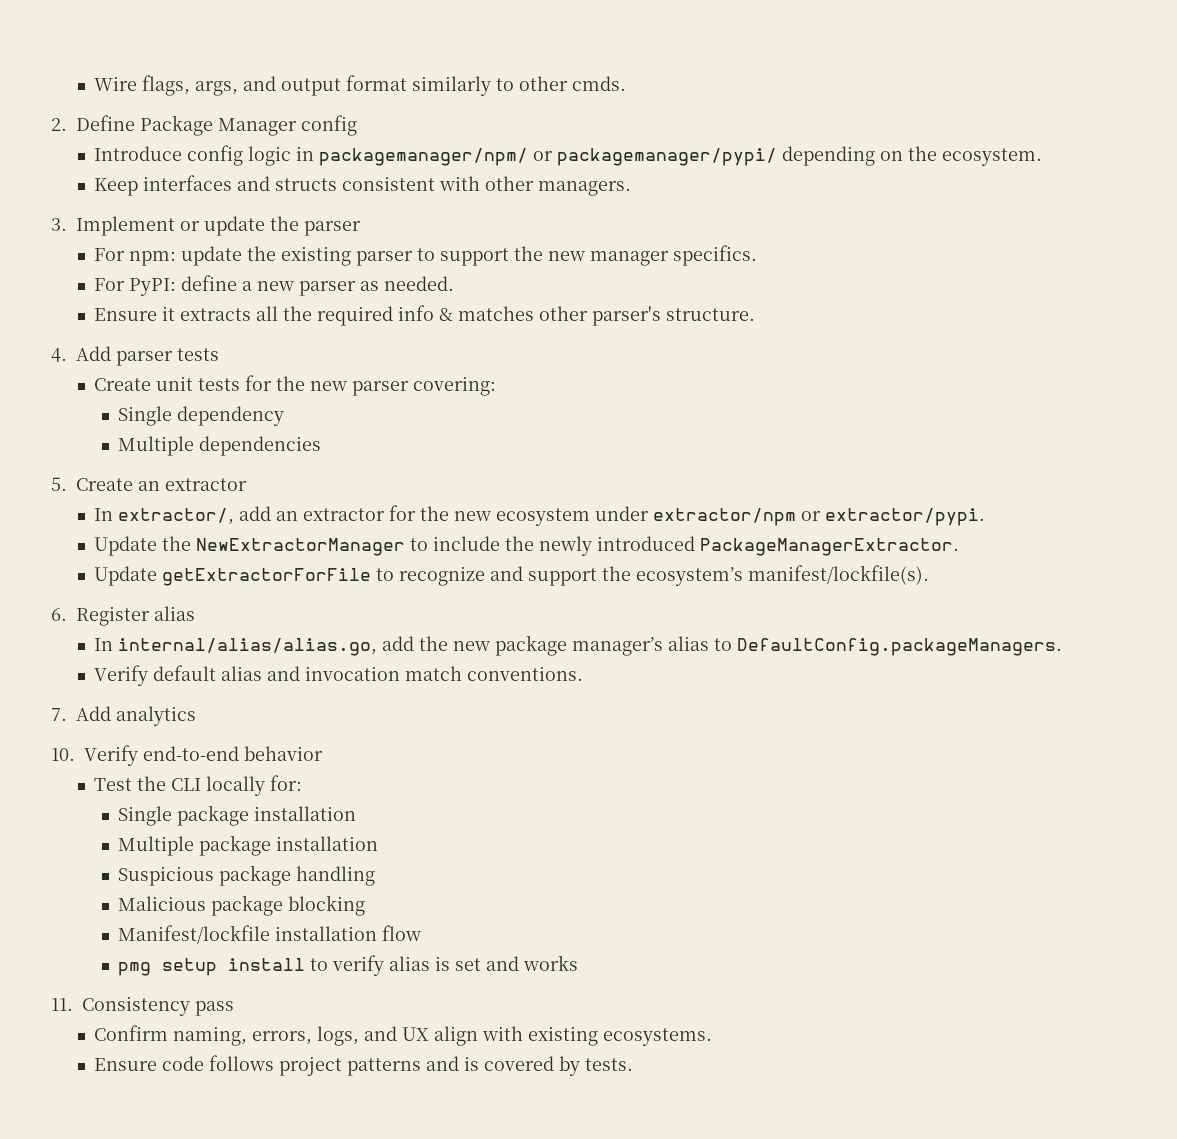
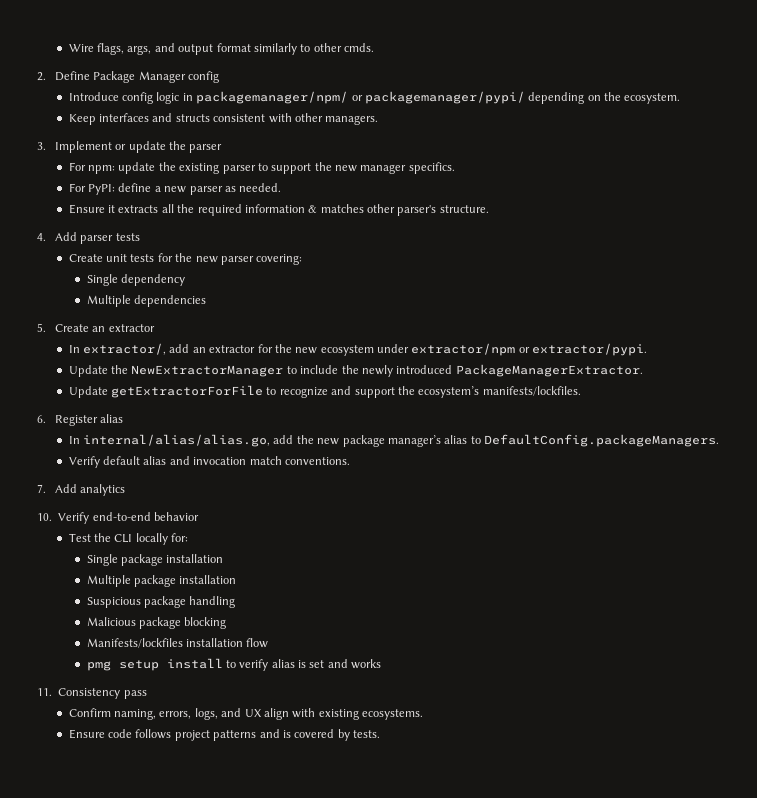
- Ensure it extracts all the required info & matches other parser's structure.
+ Ensure it extracts all the required information & matches other parser's structure.
- Update getExtractorForFile to recognize and support the ecosystem’s manifest/lockfile(s).
+ Update getExtractorForFile to recognize and support the ecosystem’s manifests/lockfiles.
- Manifest/lockfile installation flow
+ Manifests/lockfiles installation flow

